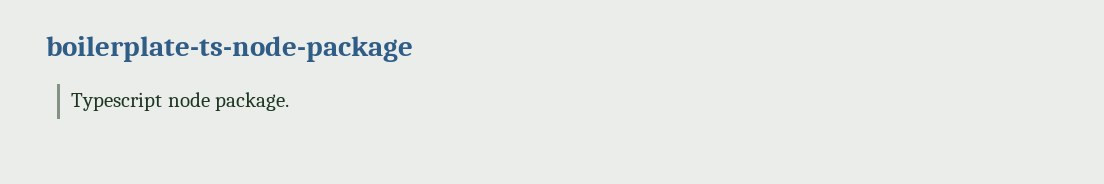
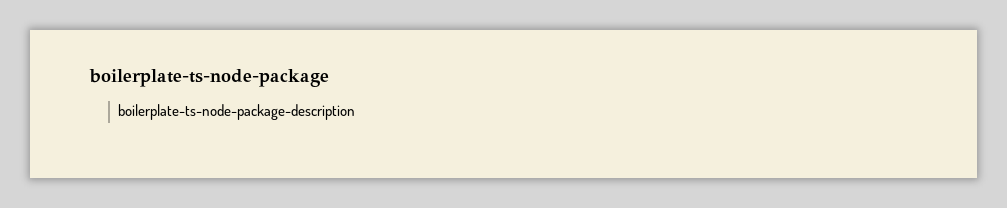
- Typescript node package.
+ boilerplate-ts-node-package-description

